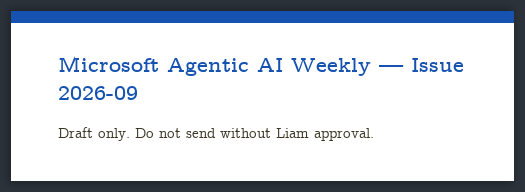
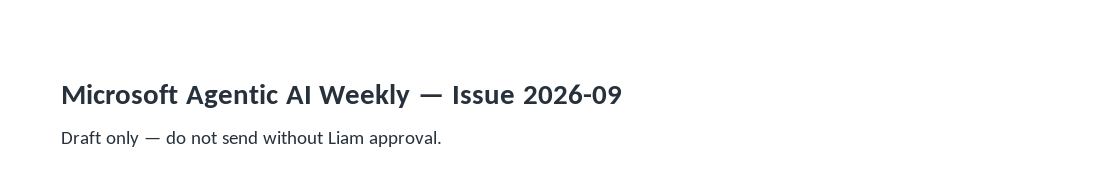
- Draft only. Do not send without Liam approval.
+ Draft only — do not send without Liam approval.

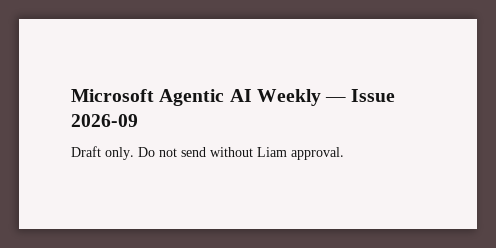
- Draft only — do not send without Liam approval.
+ Draft only. Do not send without Liam approval.

